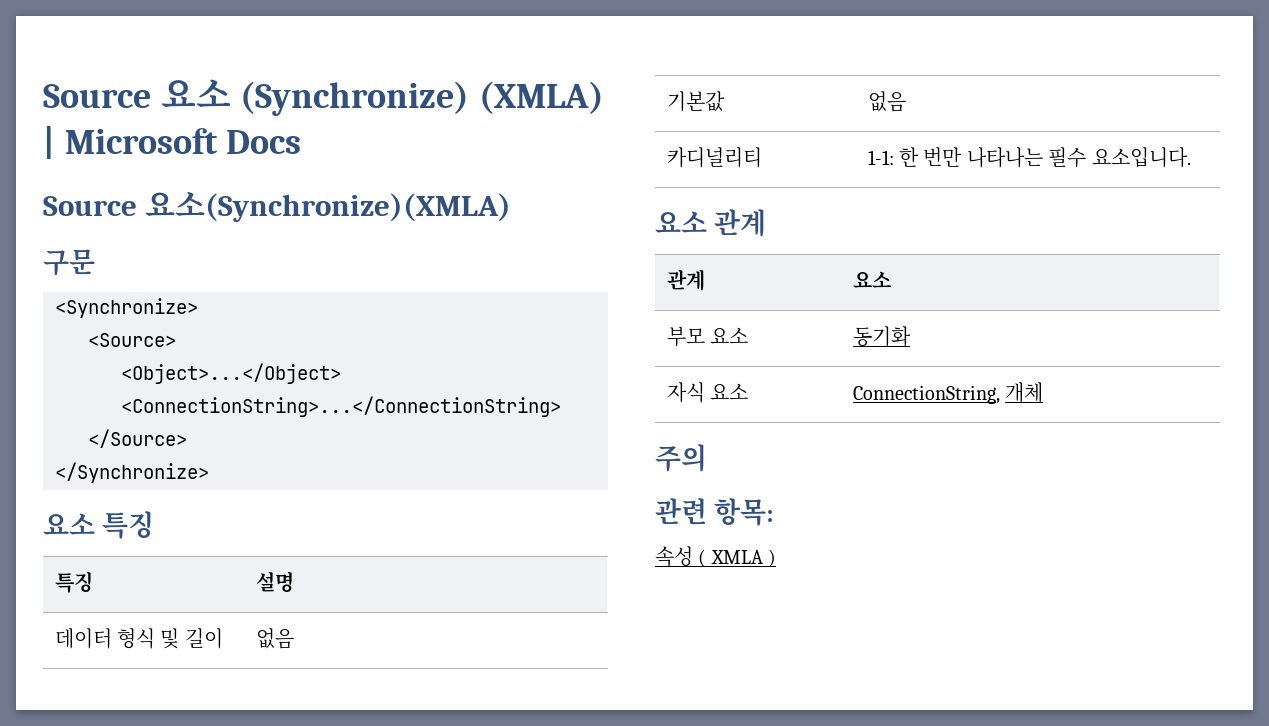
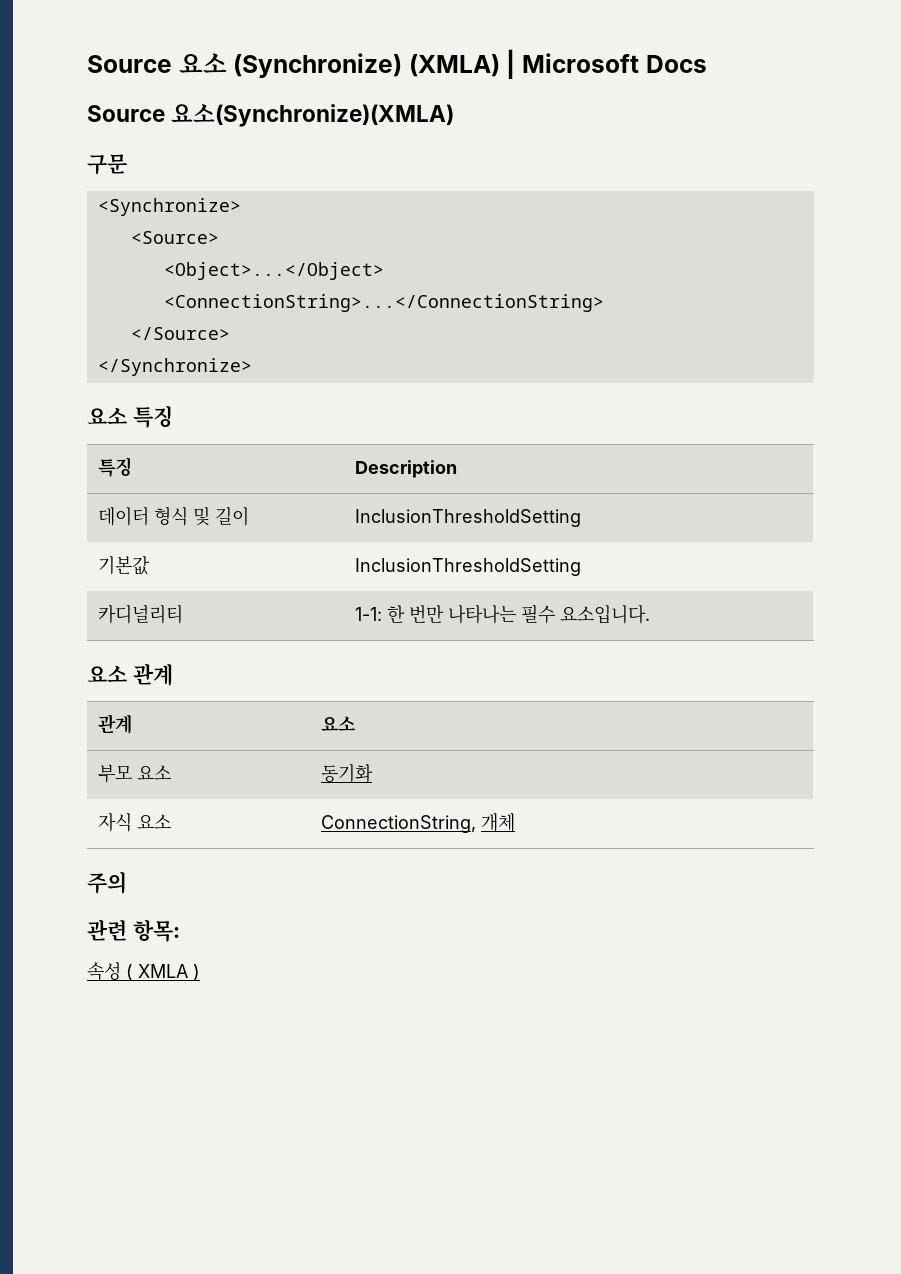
- 특징 | 설명
+ 특징 | Description
- 데이터 형식 및 길이 | 없음
+ 데이터 형식 및 길이 | InclusionThresholdSetting
- 기본값 | 없음
+ 기본값 | InclusionThresholdSetting

